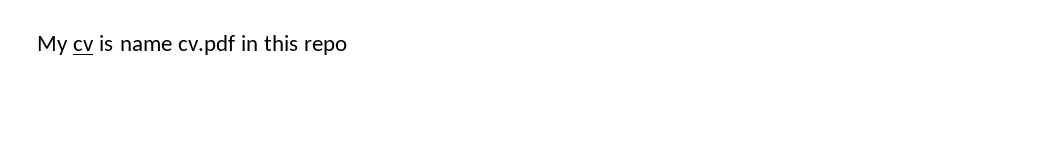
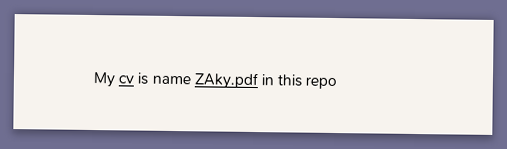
- My cv is name cv.pdf in this repo
+ My cv is name ZAky.pdf in this repo

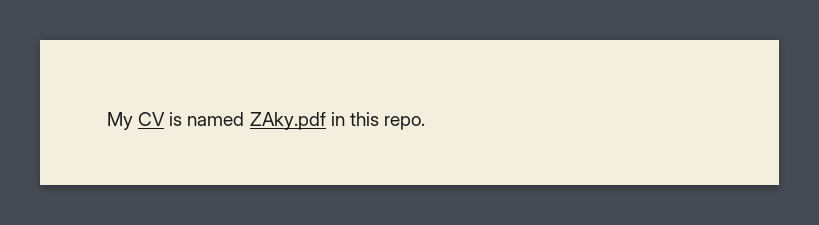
- My cv is name ZAky.pdf in this repo
+ My CV is named ZAky.pdf in this repo.

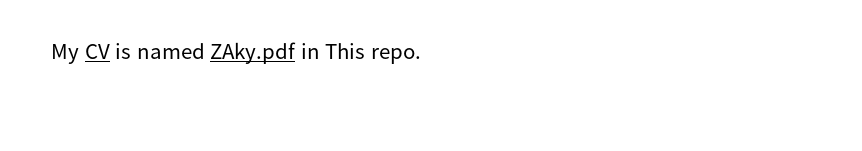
- My CV is named ZAky.pdf in this repo.
+ My CV is named ZAky.pdf in This repo.

